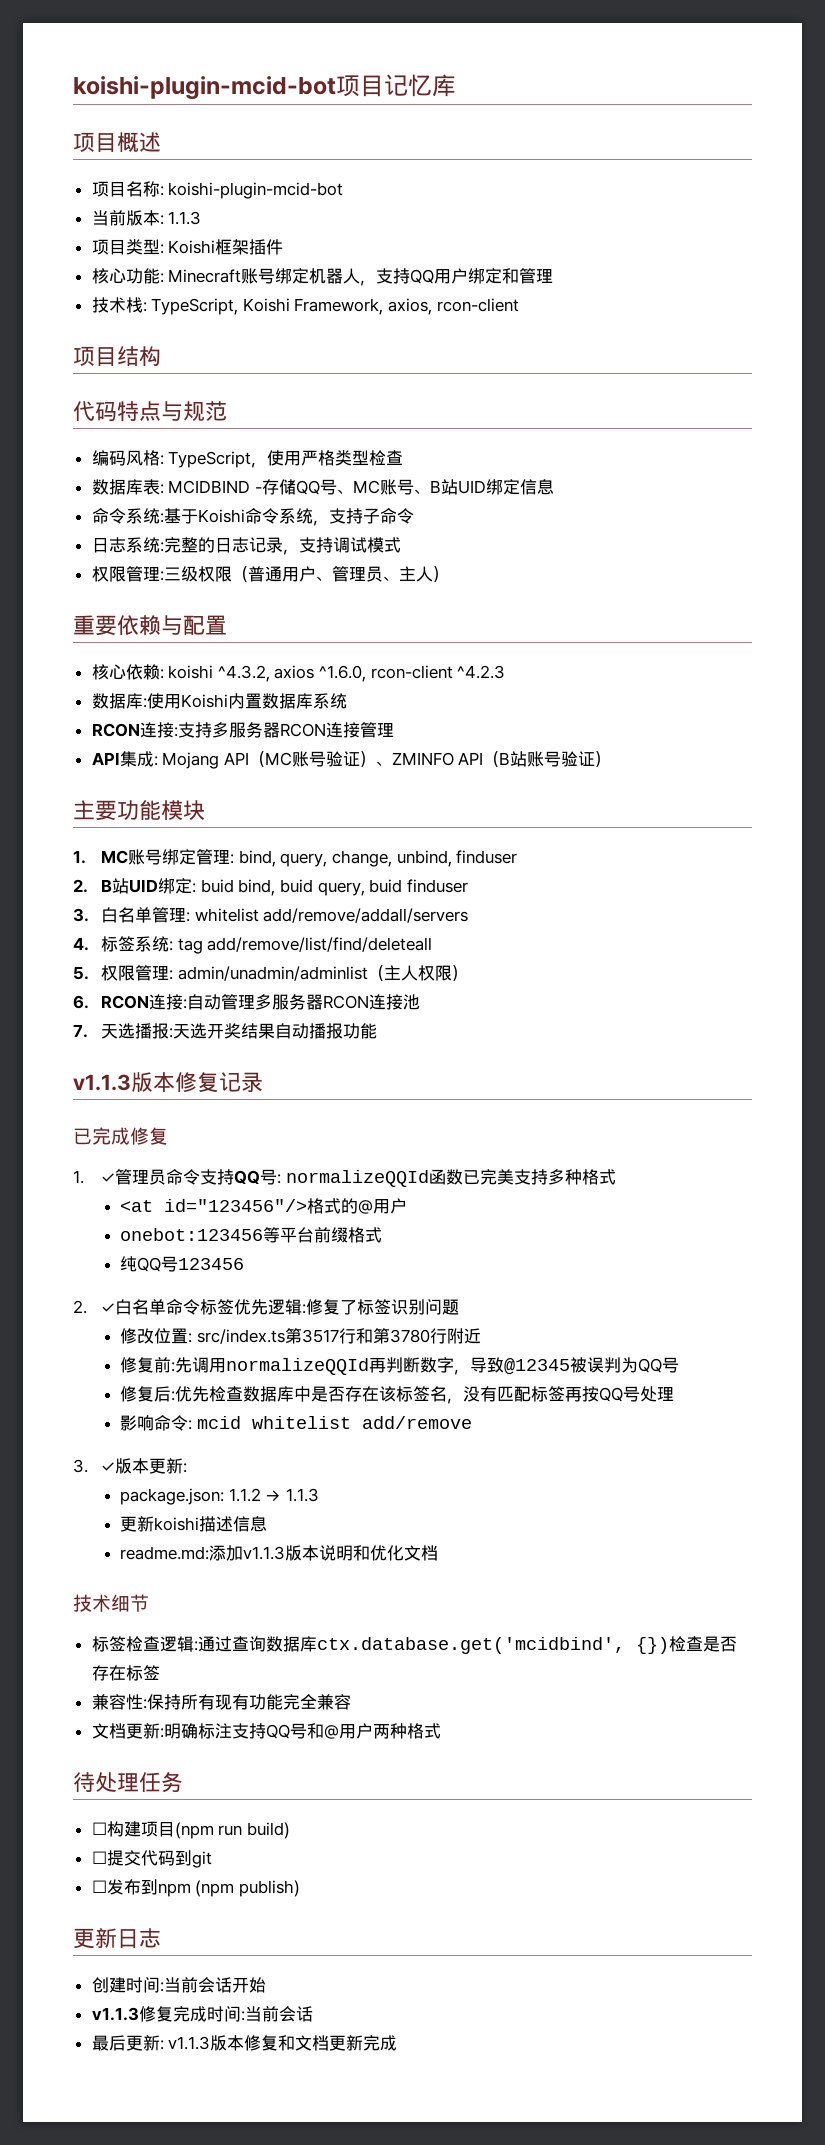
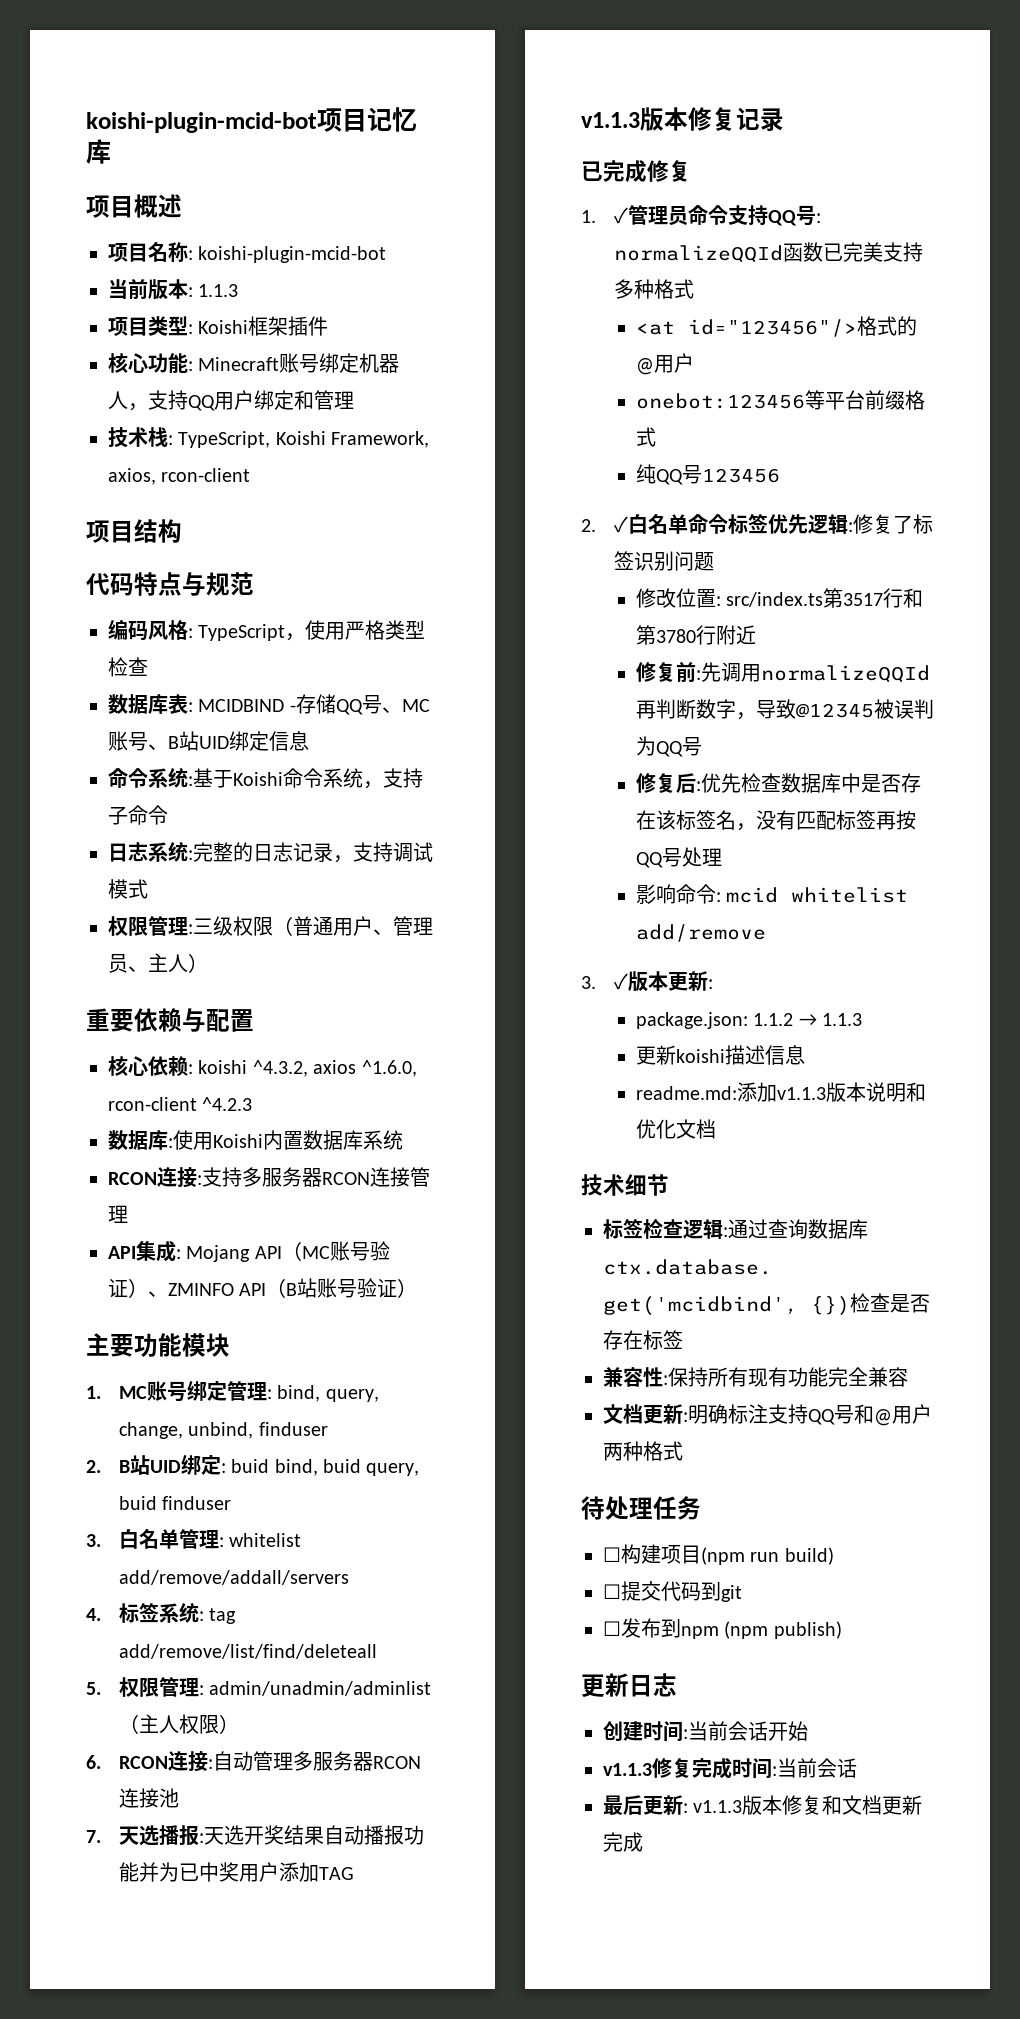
- 7.天选播报:天选开奖结果自动播报功能
+ 7.天选播报:天选开奖结果自动播报功能并为已中奖用户添加TAG

